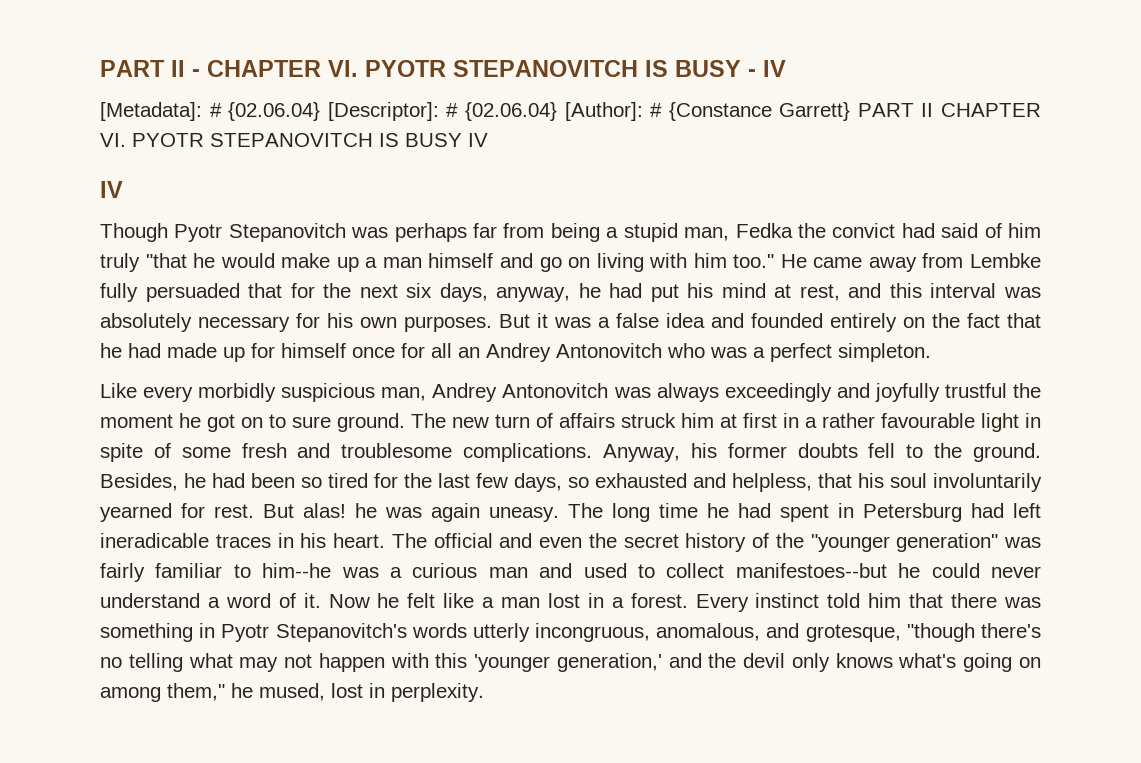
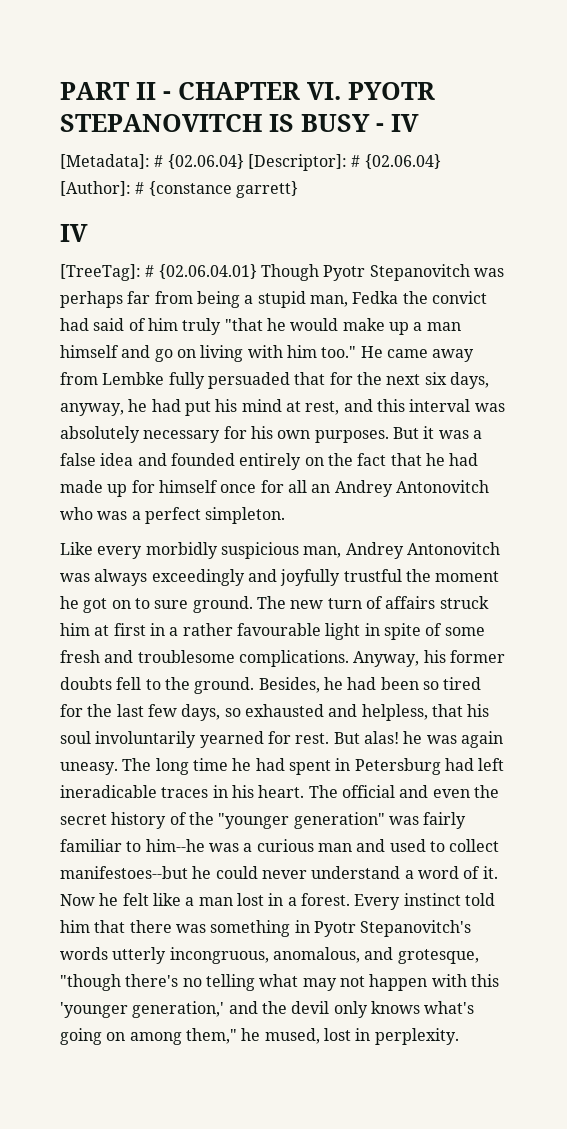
- [Metadata]: # {02.06.04} [Descriptor]: # {02.06.04} [Author]: # {Constance Garrett} PART II CHAPTER VI. PYOTR STEPANOVITCH IS BUSY IV
+ [Metadata]: # {02.06.04} [Descriptor]: # {02.06.04} [Author]: # {constance garrett}
  IV
- Though Pyotr Stepanovitch was perhaps far from being a stupid man, Fedka the convict had said of him truly "that he would make up a man himself and go on living with him too."
+ [TreeTag]: # {02.06.04.01} Though Pyotr Stepanovitch was perhaps far from being a stupid man, Fedka the convict had said of him truly "that he would make up a man himself and go on living with him too."

